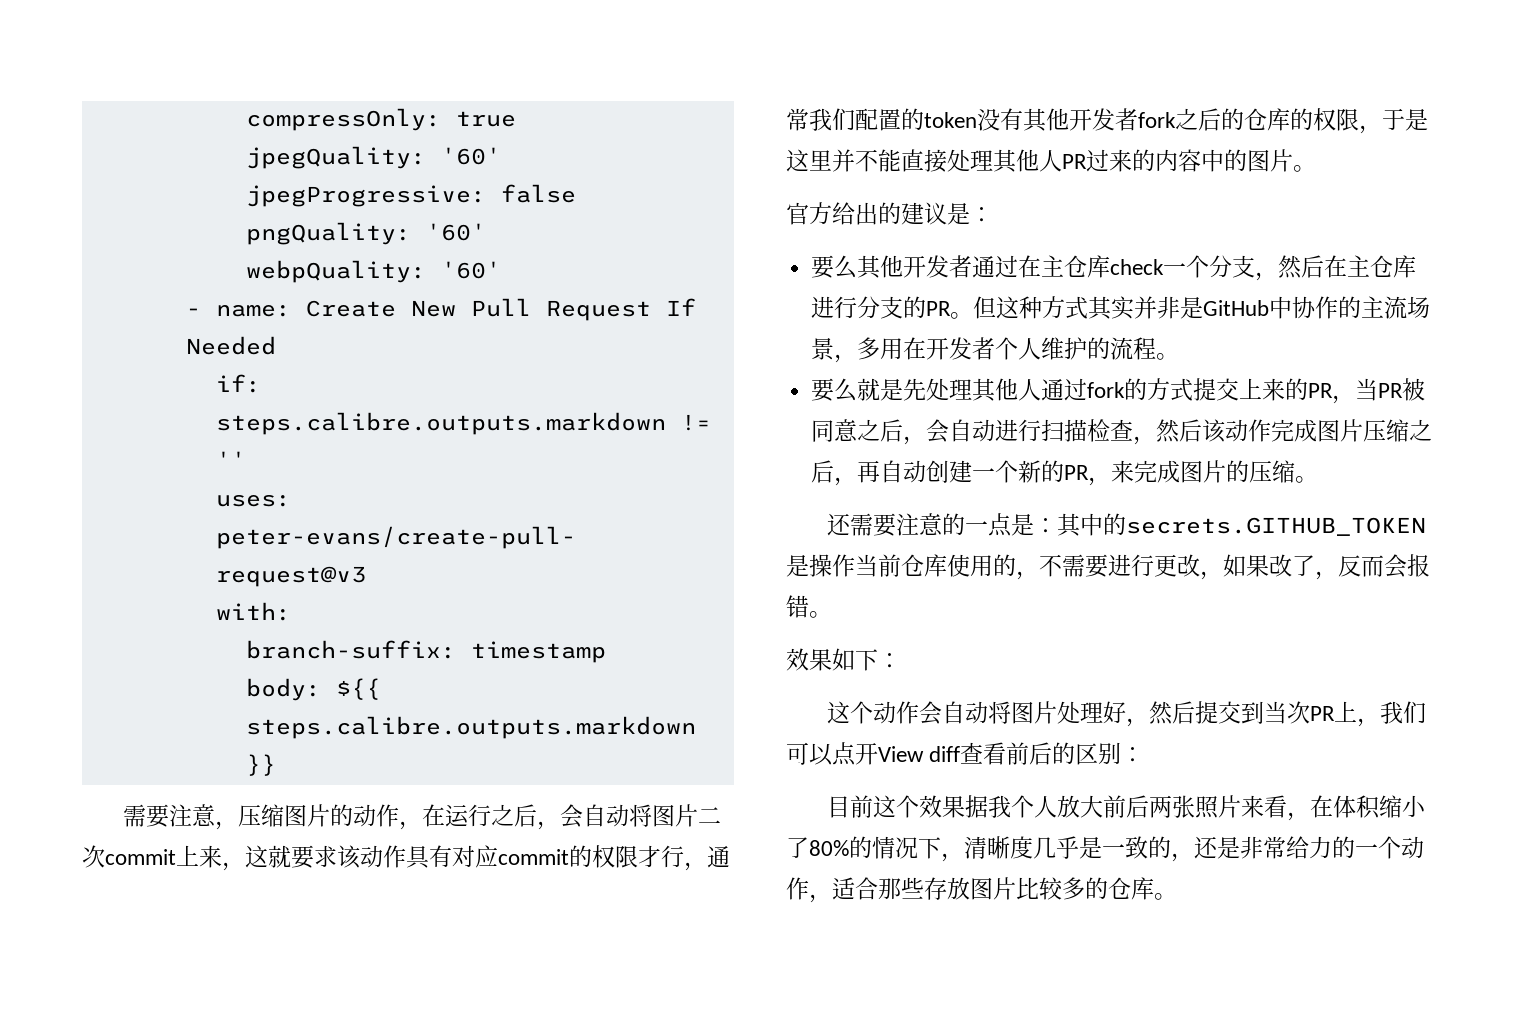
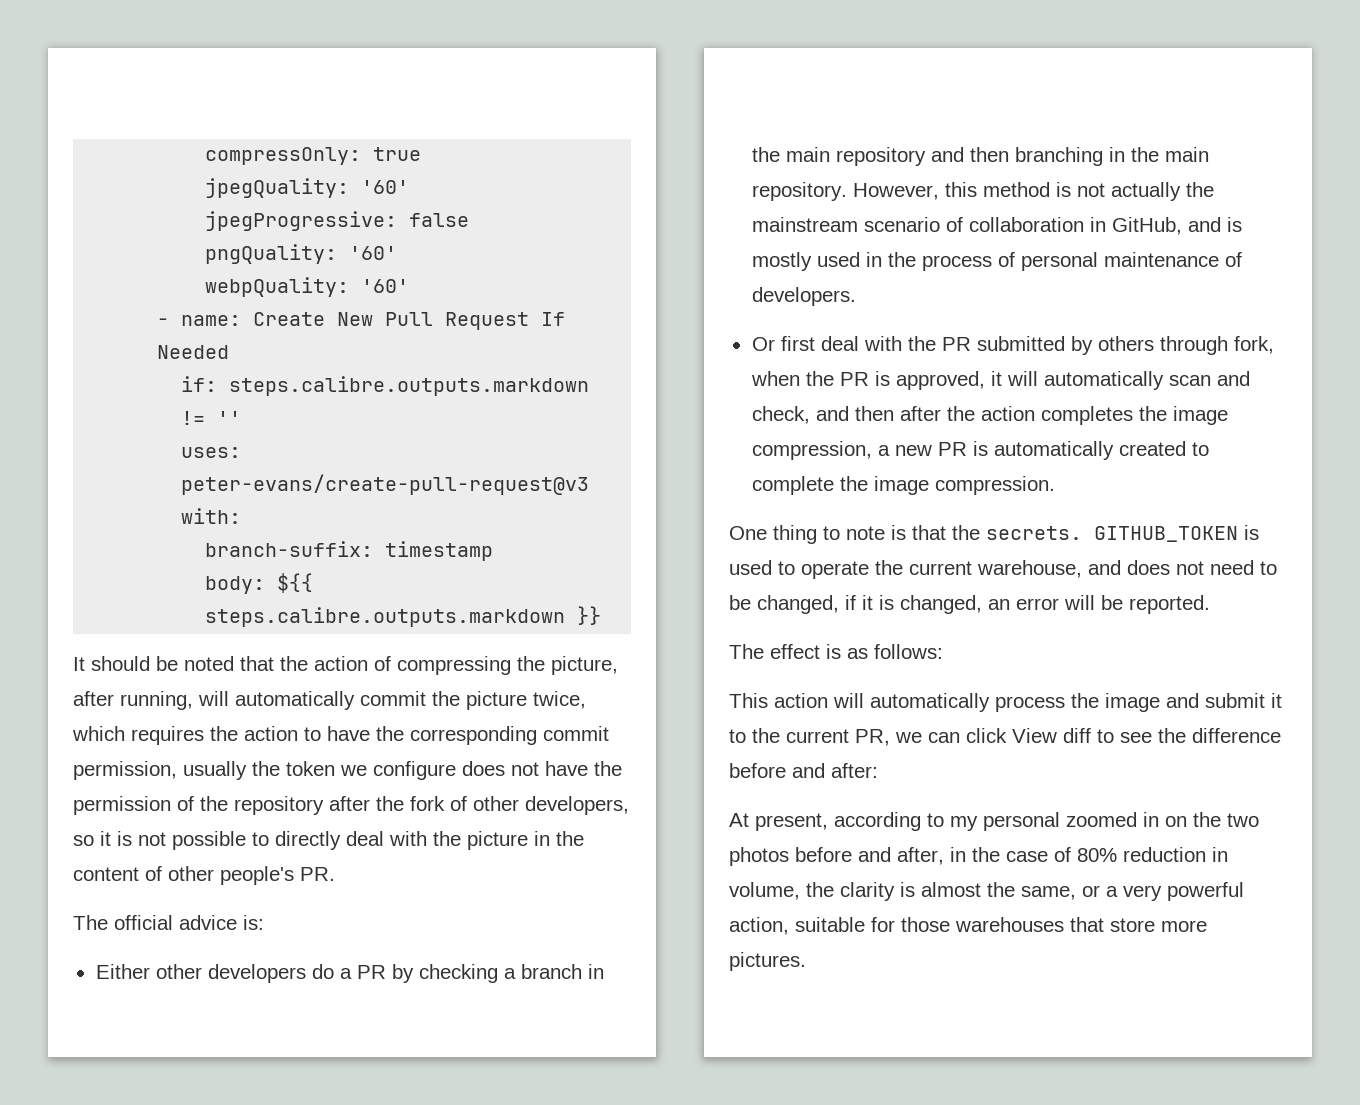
- 需要注意，压缩图片的动作，在运行之后，会自动将图片二次commit上来，这就要求该动作具有对应commit的权限才行，通常我们配置的token没有其他开发者fork之后的仓库的权限，于是这里并不能直接处理其他人PR过来的内容中的图片。
- 官方给出的建议是：
- 要么其他开发者通过在主仓库check一个分支，然后在主仓库进行分支的PR。但这种方式其实并非是GitHub中协作的主流场景，多用在开发者个人维护的流程。
- 要么就是先处理其他人通过fork的方式提交上来的PR，当PR被同意之后，会自动进行扫描检查，然后该动作完成图片压缩之后，再自动创建一个新的PR，来完成图片的压缩。
- 还需要注意的一点是：其中的secrets.GITHUB_TOKEN是操作当前仓库使用的，不需要进行更改，如果改了，反而会报错。
- 效果如下：
- 这个动作会自动将图片处理好，然后提交到当次PR上，我们可以点开View diff查看前后的区别：
- 目前这个效果据我个人放大前后两张照片来看，在体积缩小了80%的情况下，清晰度几乎是一致的，还是非常给力的一个动作，适合那些存放图片比较多的仓库。
+ It should be noted that the action of compressing the picture, after running, will automatically commit the picture twice, which requires the action to have the corresponding commit permission, usually the token we configure does not have the permission of the repository after the fork of other developers, so it is not possible to directly deal with the picture in the content of other people's PR.
+ The official advice is:
+ Either other developers do a PR by checking a branch in the main repository and then branching in the main repository. However, this method is not actually the mainstream scenario of collaboration in GitHub, and is mostly used in the process of personal maintenance of developers.
+ Or first deal with the PR submitted by others through fork, when the PR is approved, it will automatically scan and check, and then after the action completes the image compression, a new PR is automatically created to complete the image compression.
+ One thing to note is that the secrets. GITHUB_TOKEN is used to operate the current warehouse, and does not need to be changed, if it is changed, an error will be reported.
+ The effect is as follows:
+ This action will automatically process the image and submit it to the current PR, we can click View diff to see the difference before and after:
+ At present, according to my personal zoomed in on the two photos before and after, in the case of 80% reduction in volume, the clarity is almost the same, or a very powerful action, suitable for those warehouses that store more pictures.

